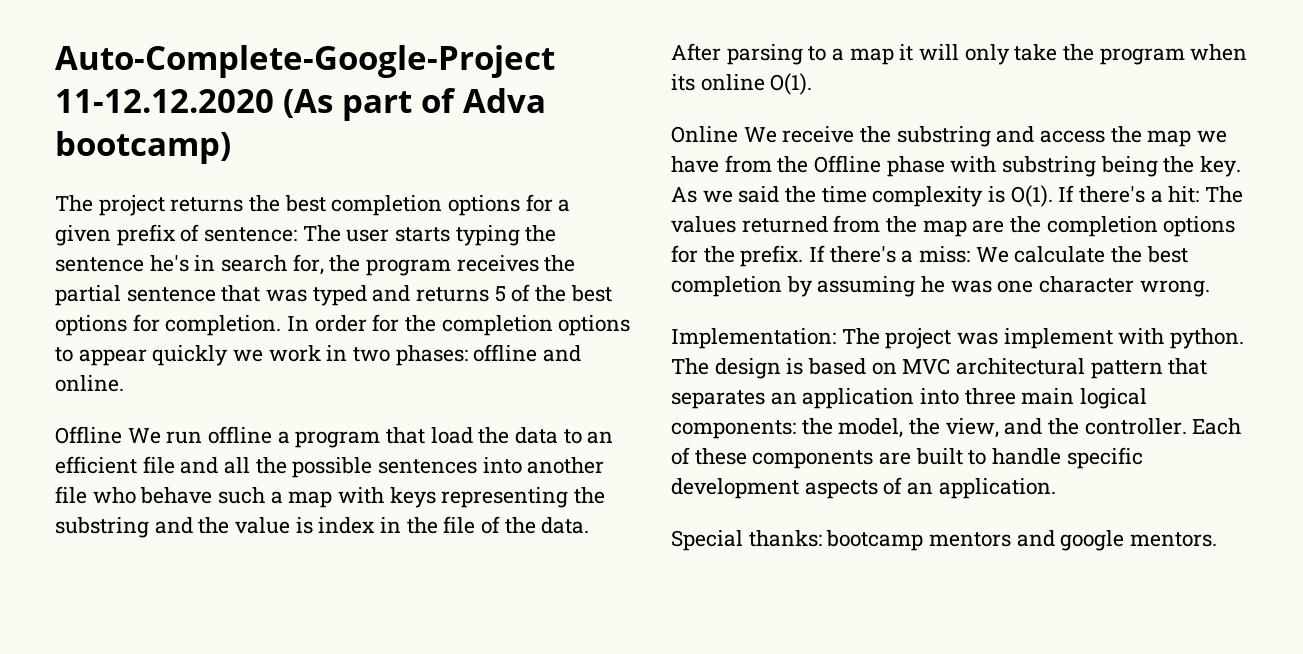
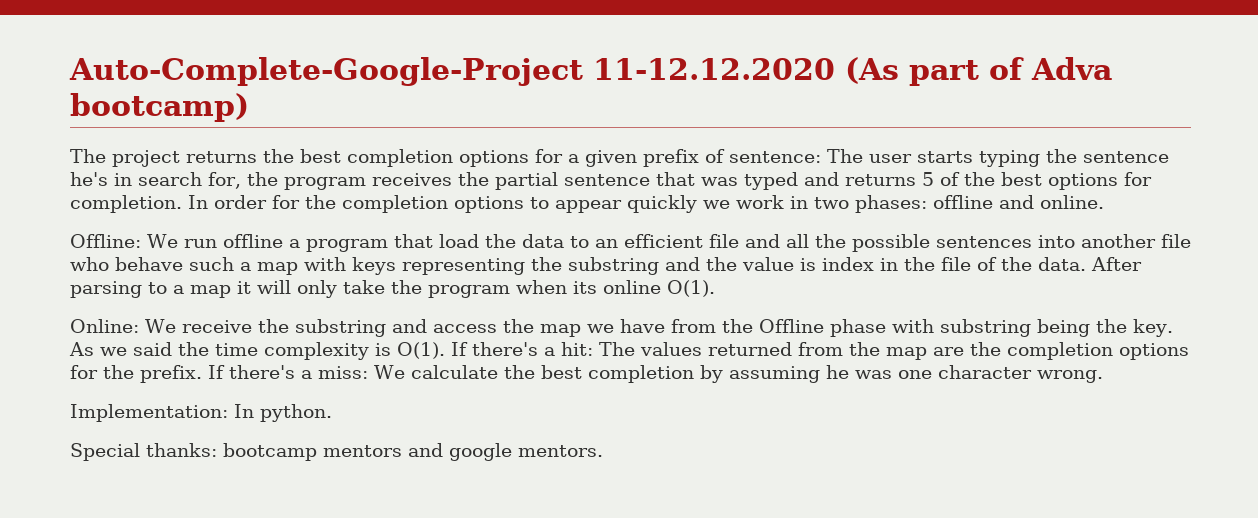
- Offline We run offline a program that load the data to an efficient file and all the possible sentences into another file who behave such a map with keys representing the substring and the value is index in the file of the data.
+ Offline: We run offline a program that load the data to an efficient file and all the possible sentences into another file who behave such a map with keys representing the substring and the value is index in the file of the data.
- Online We receive the substring and access the map we have from the Offline phase with substring being the key.
+ Online: We receive the substring and access the map we have from the Offline phase with substring being the key.
- Implementation: The project was implement with python. The design is based on MVC architectural pattern that separates an application into three main logical components: the model, the view, and the controller. Each of these components are built to handle specific development aspects of an application.
+ Implementation: In python.

